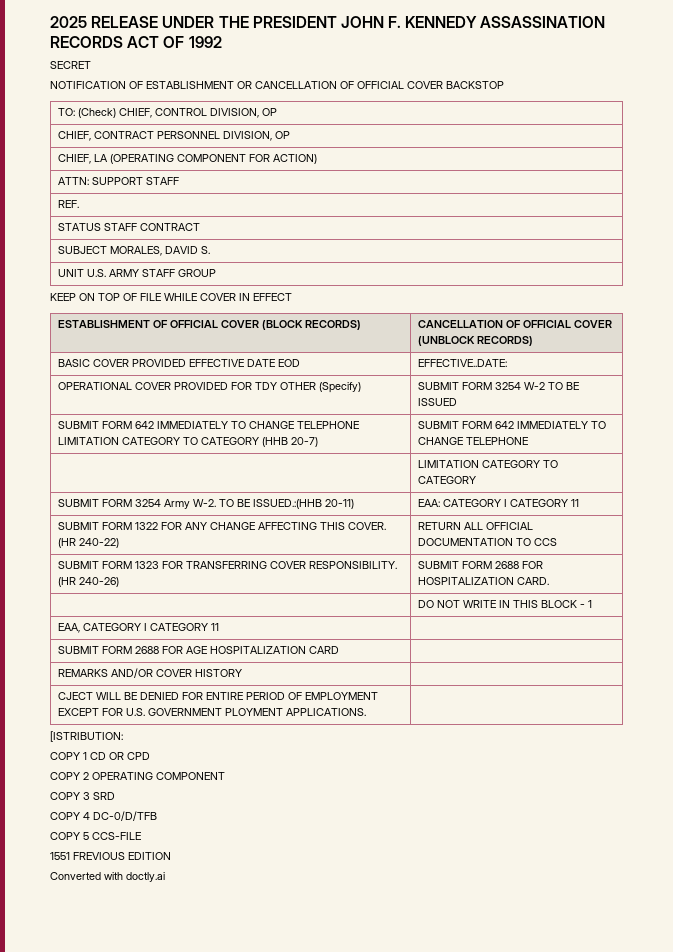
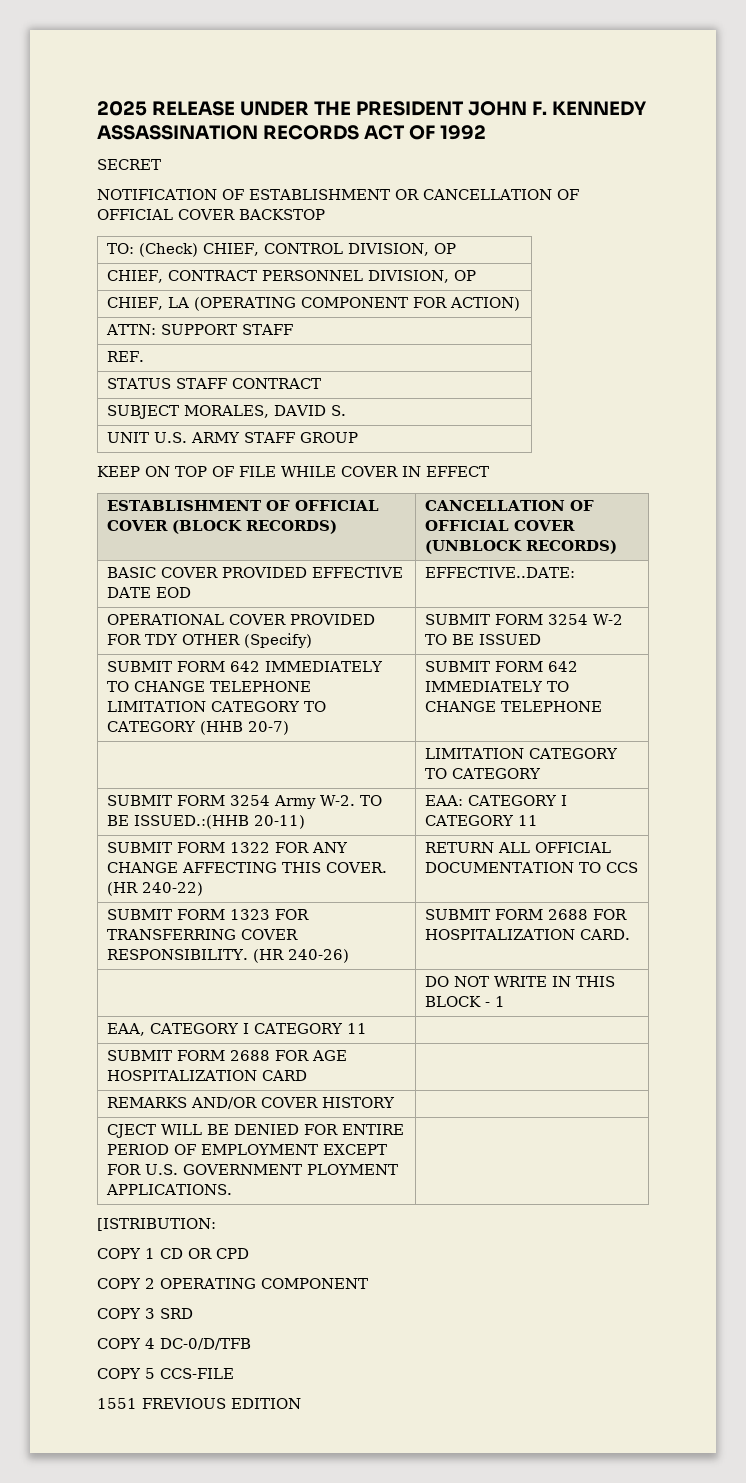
- Converted with doctly.ai

